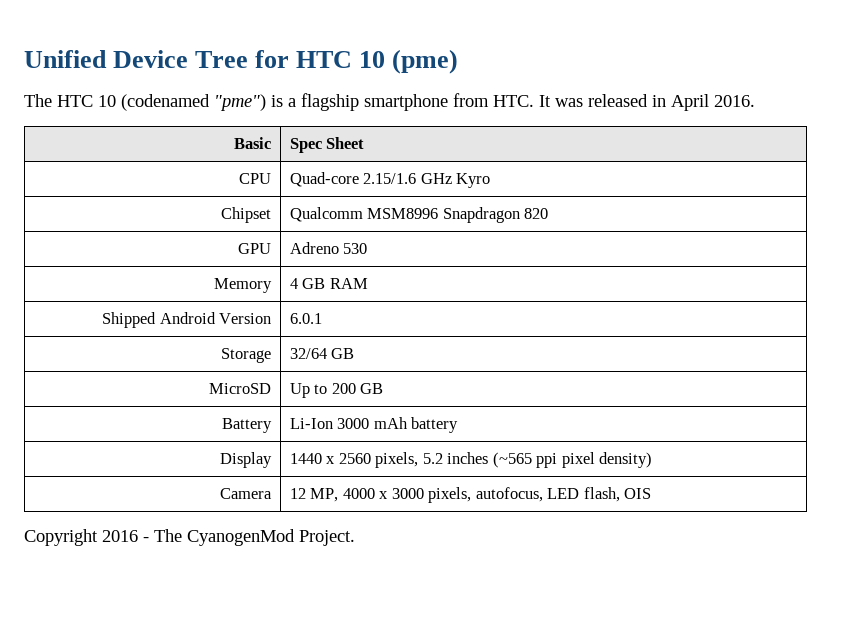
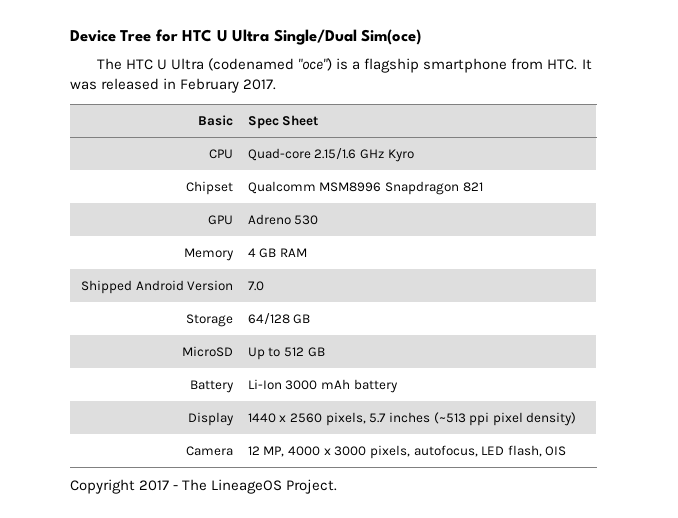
- Unified Device Tree for HTC 10 (pme)
- The HTC 10 (codenamed "pme") is a flagship smartphone from HTC. It was released in April 2016.
+ Device Tree for HTC U Ultra Single/Dual Sim(oce)
+ The HTC U Ultra (codenamed "oce") is a flagship smartphone from HTC. It was released in February 2017.
- Chipset | Qualcomm MSM8996 Snapdragon 820
+ Chipset | Qualcomm MSM8996 Snapdragon 821
- Shipped Android Version | 6.0.1
+ Shipped Android Version | 7.0
- Storage | 32/64 GB
+ Storage | 64/128 GB
- MicroSD | Up to 200 GB
+ MicroSD | Up to 512 GB
- Display | 1440 x 2560 pixels, 5.2 inches (~565 ppi pixel density)
+ Display | 1440 x 2560 pixels, 5.7 inches (~513 ppi pixel density)
- Copyright 2016 - The CyanogenMod Project.
+ Copyright 2017 - The LineageOS Project.

